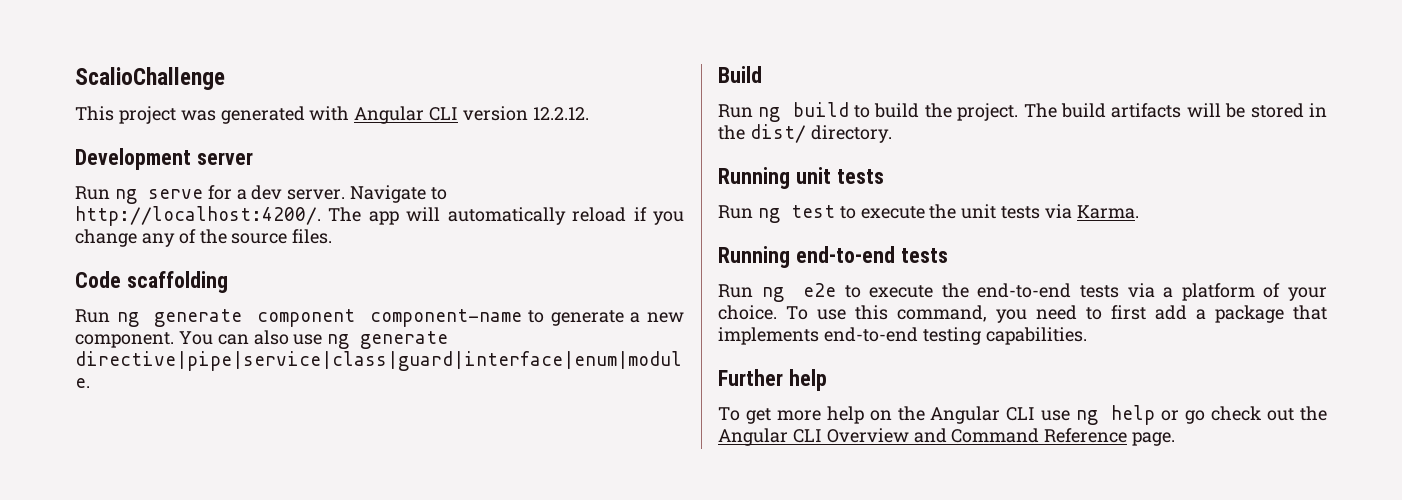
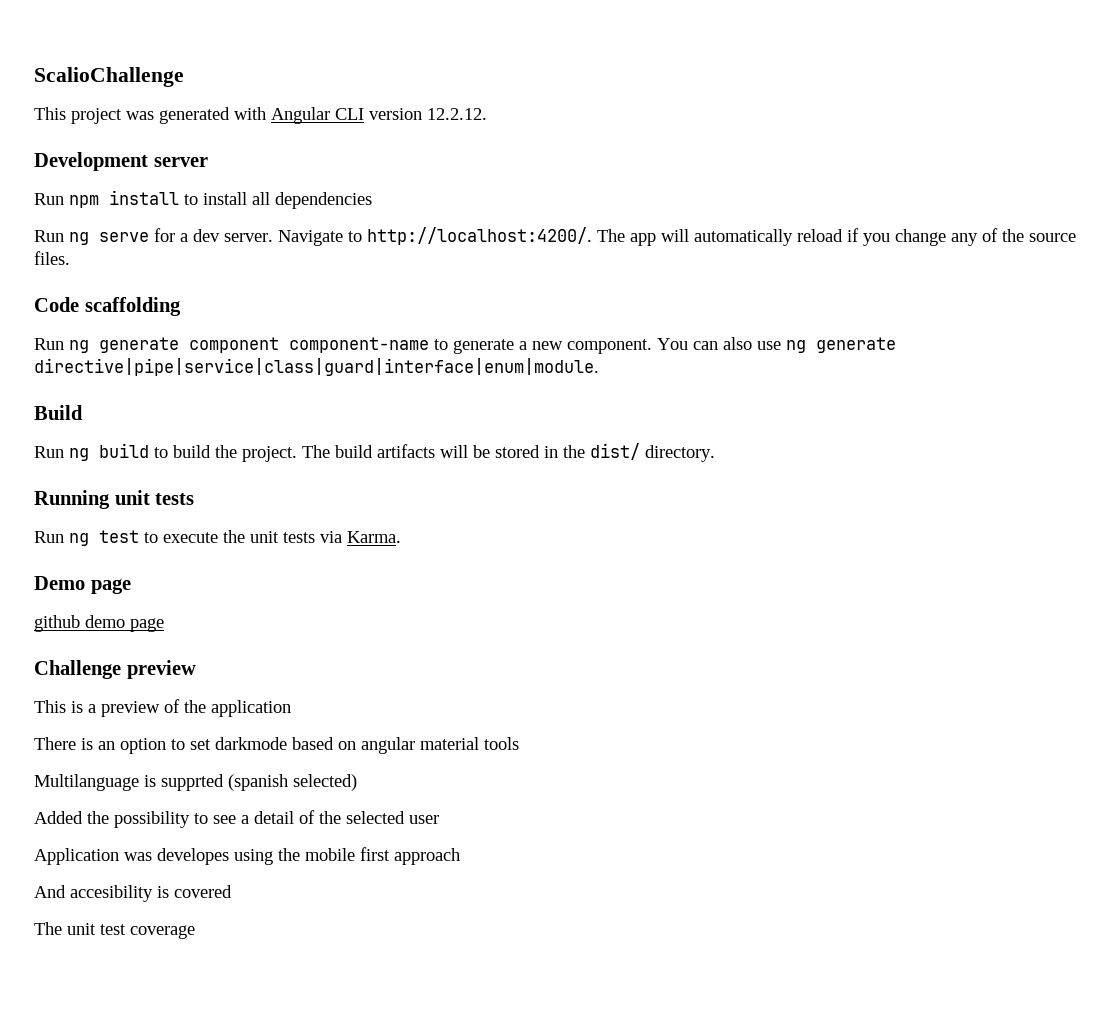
+ Run npm install to install all dependencies
- Running end-to-end tests
- Run ng e2e to execute the end-to-end tests via a platform of your choice. To use this command, you need to first add a package that implements end-to-end testing capabilities.
- Further help
- To get more help on the Angular CLI use ng help or go check out the Angular CLI Overview and Command Reference page.
+ Demo page
+ github demo page
+ Challenge preview
+ This is a preview of the application
+ There is an option to set darkmode based on angular material tools
+ Multilanguage is supprted (spanish selected)
+ Added the possibility to see a detail of the selected user
+ Application was developes using the mobile first approach
+ And accesibility is covered
+ The unit test coverage

